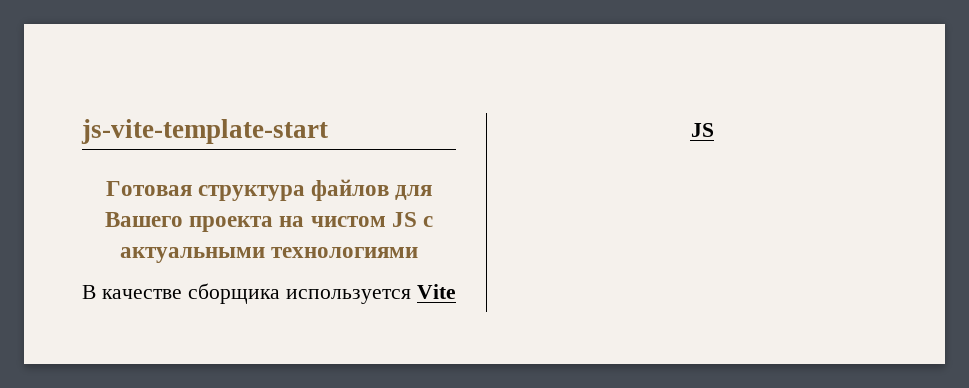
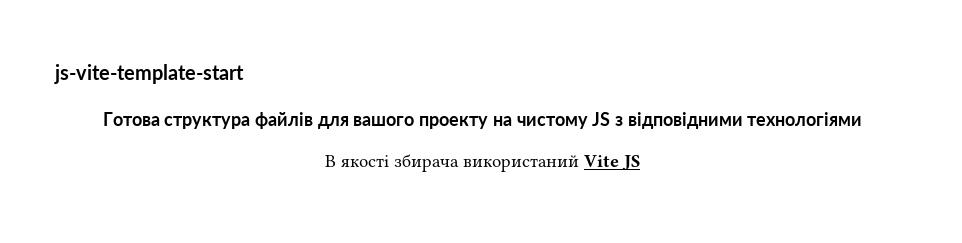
- Готовая структура файлов для Вашего проекта на чистом JS с актуальными технологиями
- В качестве сборщика используется Vite JS
+ Готова структура файлів для вашого проекту на чистому JS з відповідними технологіями
+ В якості збирача використаний Vite JS

